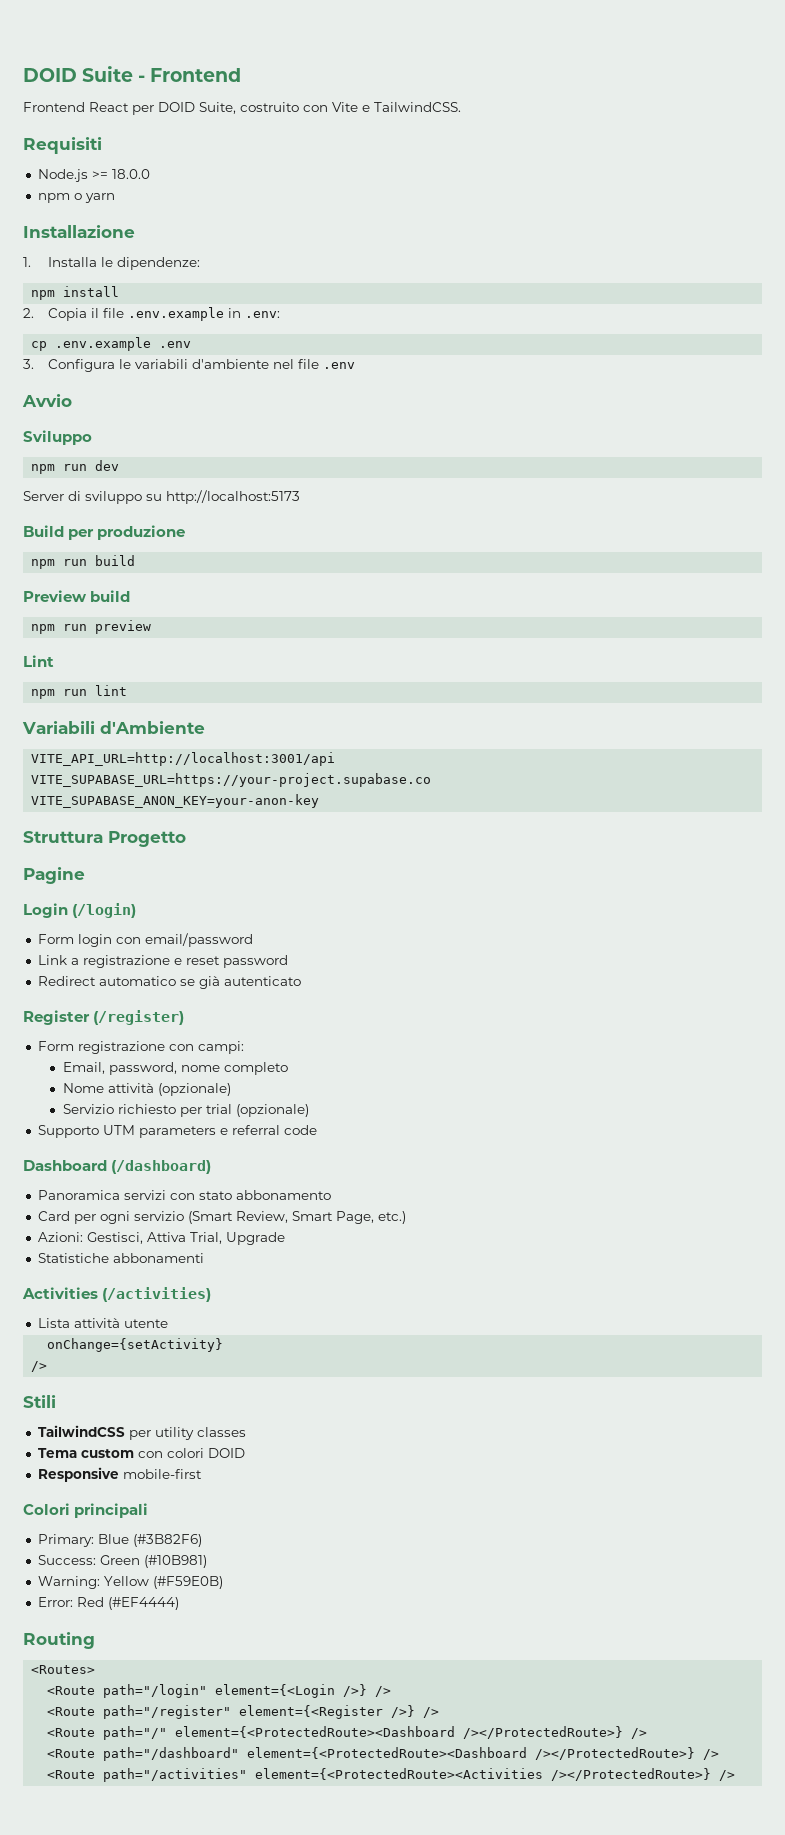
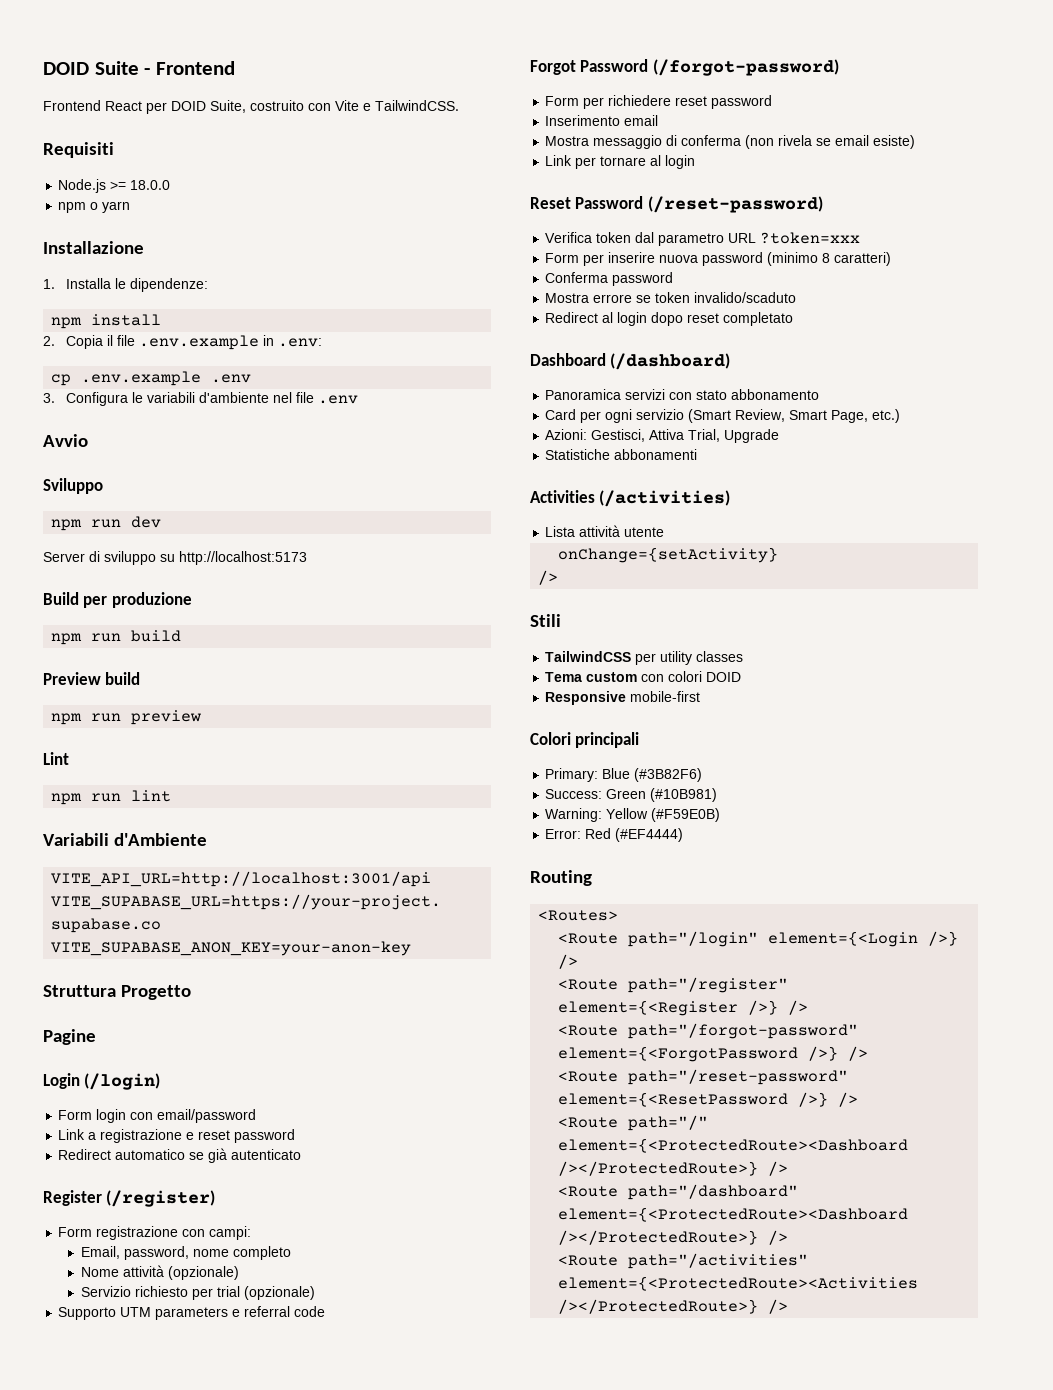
+ Forgot Password (/forgot-password)
+ Form per richiedere reset password
+ Inserimento email
+ Mostra messaggio di conferma (non rivela se email esiste)
+ Link per tornare al login
+ Reset Password (/reset-password)
+ Verifica token dal parametro URL ?token=xxx
+ Form per inserire nuova password (minimo 8 caratteri)
+ Conferma password
+ Mostra errore se token invalido/scaduto
+ Redirect al login dopo reset completato
+ <Route path="/forgot-password" element={<ForgotPassword />} />
+ <Route path="/reset-password" element={<ResetPassword />} />

